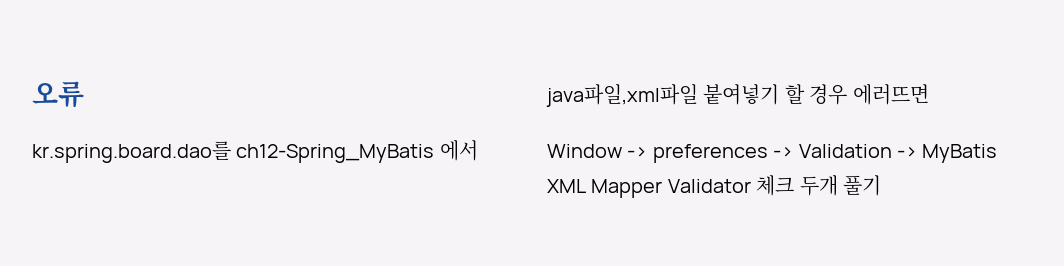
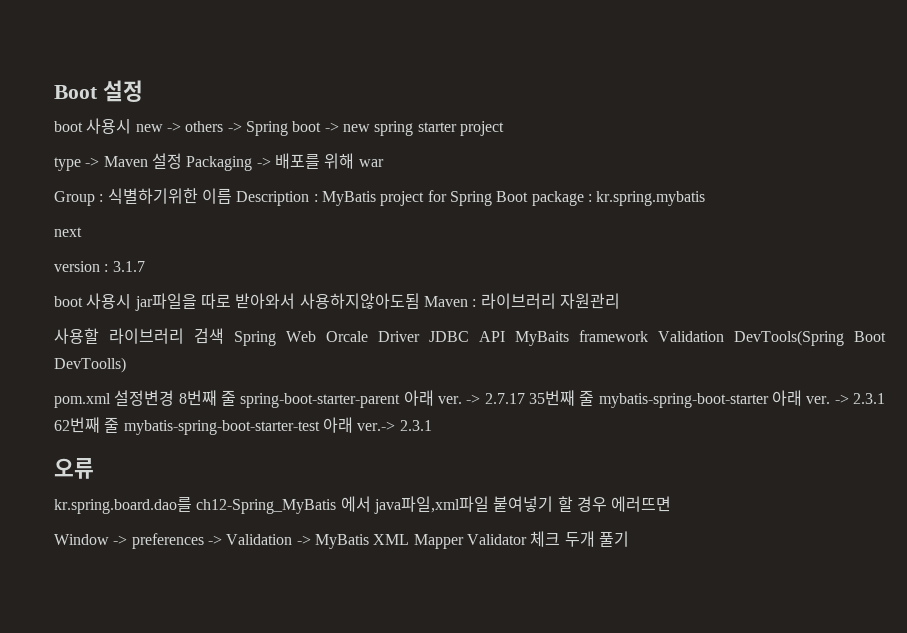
+ Boot 설정
+ boot 사용시 new -> others -> Spring boot -> new spring starter project
+ type -> Maven 설정 Packaging -> 배포를 위해 war
+ Group : 식별하기위한 이름 Description : MyBatis project for Spring Boot package : kr.spring.mybatis
+ next
+ version : 3.1.7
+ boot 사용시 jar파일을 따로 받아와서 사용하지않아도됨 Maven : 라이브러리 자원관리
+ 사용할 라이브러리 검색 Spring Web Orcale Driver JDBC API MyBaits framework Validation DevTools(Spring Boot DevToolls)
+ pom.xml 설정변경 8번째 줄 spring-boot-starter-parent 아래 ver. -> 2.7.17 35번째 줄 mybatis-spring-boot-starter 아래 ver. -> 2.3.1 62번째 줄 mybatis-spring-boot-starter-test 아래 ver.-> 2.3.1

